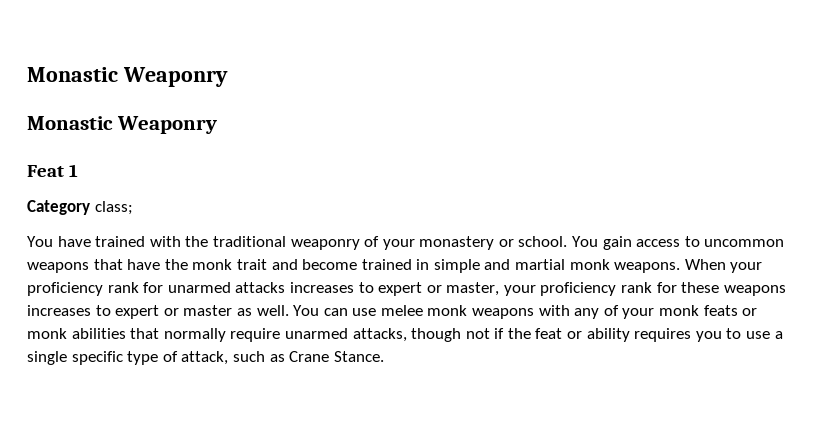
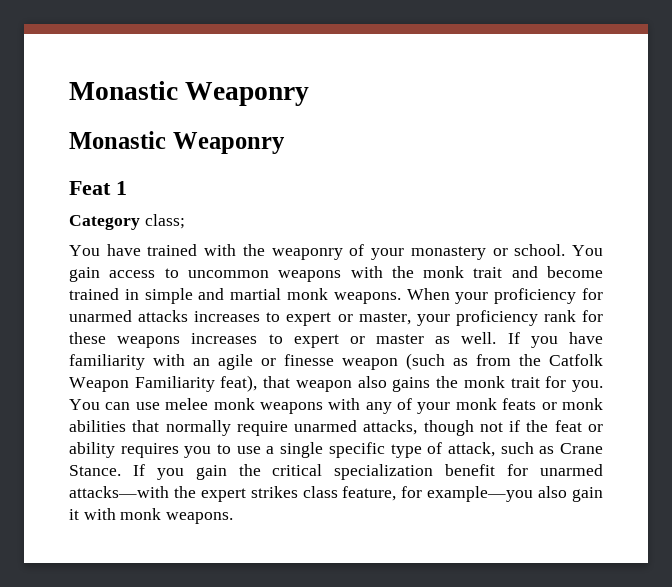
- You have trained with the traditional weaponry of your monastery or school.
+ You have trained with the weaponry of your monastery or school.
- You gain access to uncommon weapons that have the monk trait and become trained in simple and martial monk weapons.
+ You gain access to uncommon weapons with the monk trait and become trained in simple and martial monk weapons.
- When your proficiency rank for unarmed attacks increases to expert or master, your proficiency rank for these weapons increases to expert or master as well.
+ When your proficiency for unarmed attacks increases to expert or master, your proficiency rank for these weapons increases to expert or master as well.
+ If you have familiarity with an agile or finesse weapon (such as from the Catfolk Weapon Familiarity feat), that weapon also gains the monk trait for you.
+ If you gain the critical specialization benefit for unarmed attacks—with the expert strikes class feature, for example—you also gain it with monk weapons.

